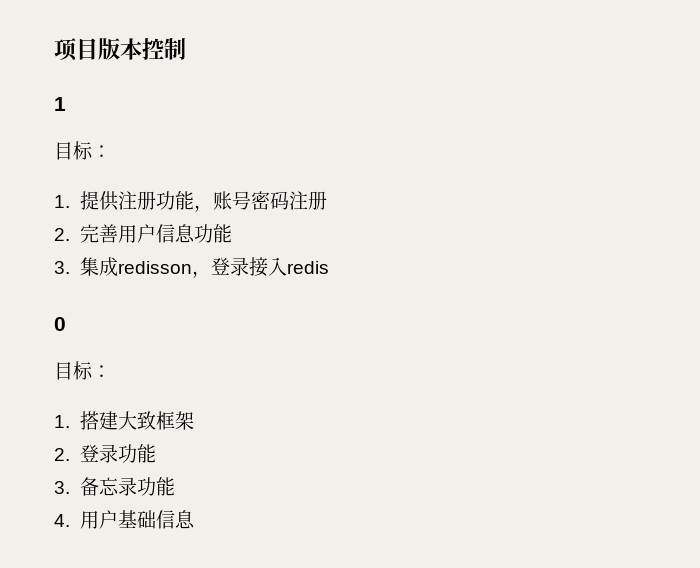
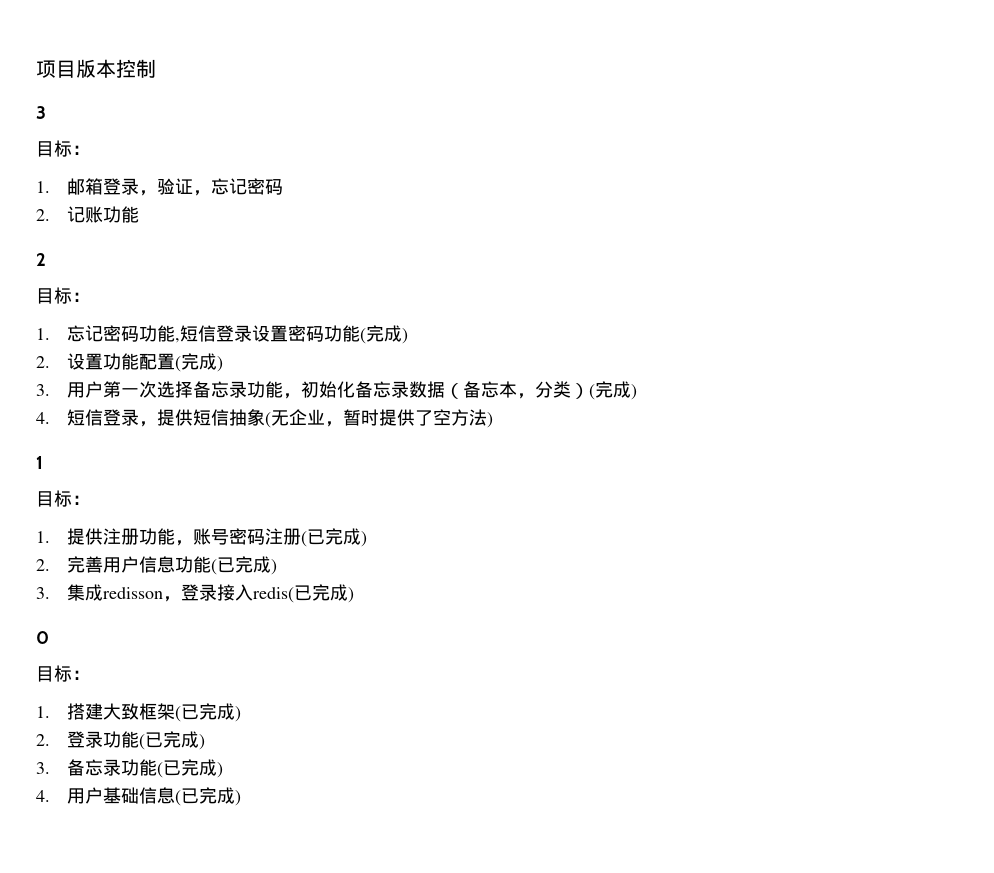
+ 3
+ 目标：
+ 1.邮箱登录，验证，忘记密码
+ 2.记账功能
+ 2
+ 目标：
+ 1.忘记密码功能,短信登录设置密码功能(完成)
+ 2.设置功能配置(完成)
+ 3.用户第一次选择备忘录功能，初始化备忘录数据（备忘本，分类）(完成)
+ 4.短信登录，提供短信抽象(无企业，暂时提供了空方法)
- 1.提供注册功能，账号密码注册
+ 1.提供注册功能，账号密码注册(已完成)
- 2.完善用户信息功能
+ 2.完善用户信息功能(已完成)
- 3.集成redisson，登录接入redis
+ 3.集成redisson，登录接入redis(已完成)
- 1.搭建大致框架
+ 1.搭建大致框架(已完成)
- 2.登录功能
+ 2.登录功能(已完成)
- 3.备忘录功能
+ 3.备忘录功能(已完成)
- 4.用户基础信息
+ 4.用户基础信息(已完成)

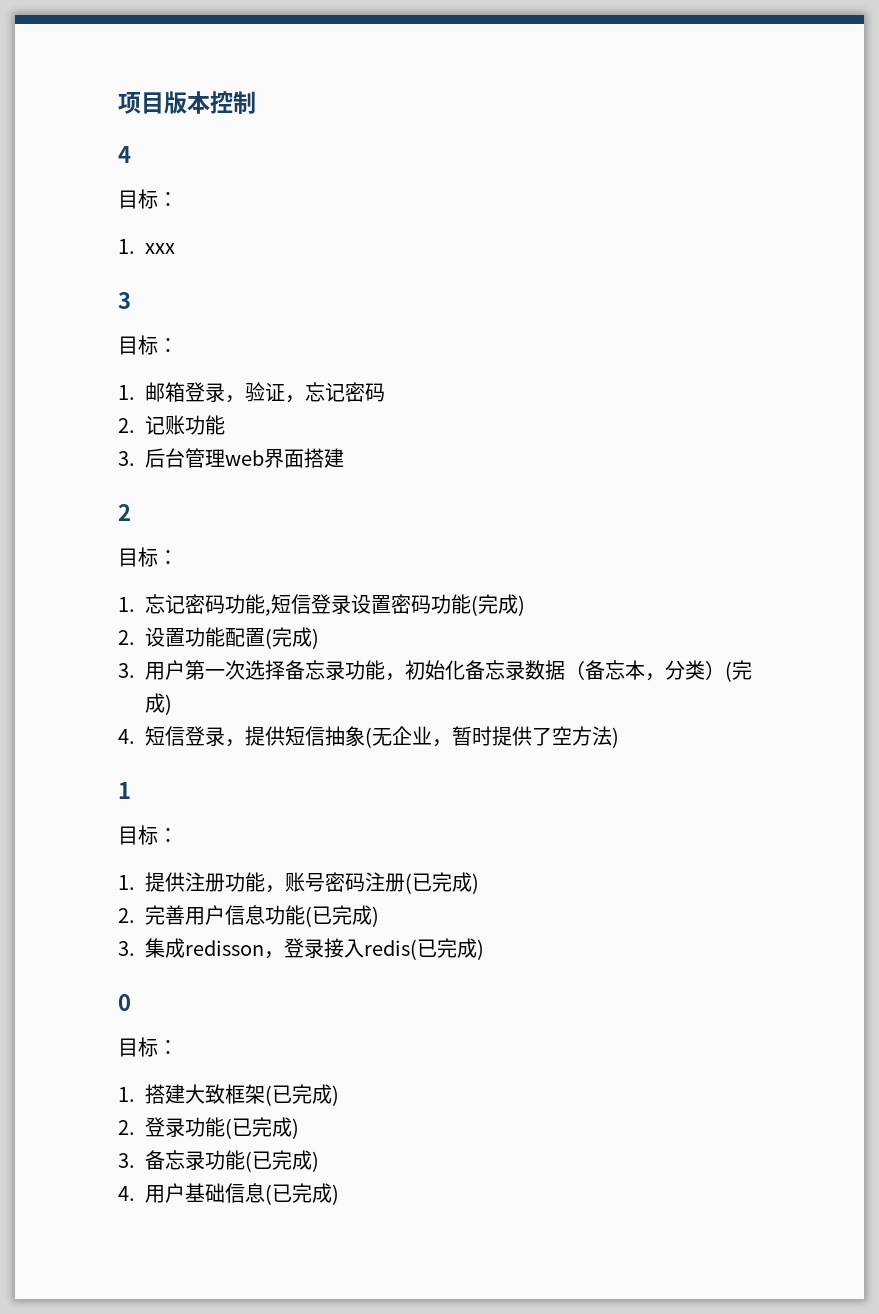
+ 4
+ 目标：
+ 1. xxx
+ 3.后台管理web界面搭建

